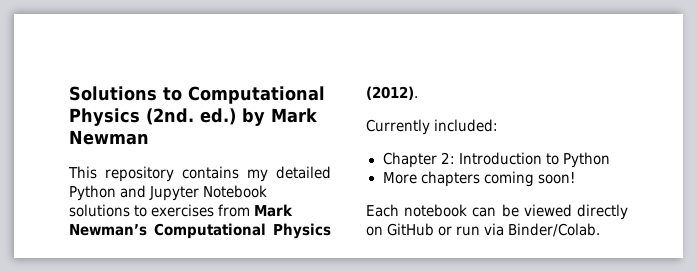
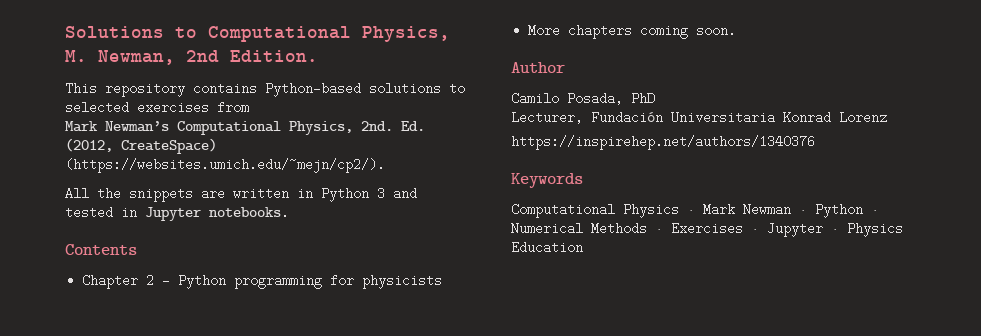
- Solutions to Computational Physics (2nd. ed.) by Mark Newman
- This repository contains my detailed Python and Jupyter Notebook solutions to exercises from Mark Newman’s Computational Physics (2012).
- Currently included:
- Chapter 2: Introduction to Python
- More chapters coming soon!
- Each notebook can be viewed directly on GitHub or run via Binder/Colab.
+ Solutions to Computational Physics, M. Newman, 2nd Edition.
+ This repository contains Python-based solutions to selected exercises from
+ Mark Newman’s Computational Physics, 2nd. Ed. (2012, CreateSpace) (https://websites.umich.edu/~mejn/cp2/).
+ All the snippets are written in Python 3 and tested in Jupyter notebooks.
+ Contents
+ Chapter 2 – Python programming for physicists
+ More chapters coming soon.
+ Author
+ Camilo Posada, PhD
+ Lecturer, Fundación Universitaria Konrad Lorenz
+ https://inspirehep.net/authors/1340376
+ Keywords
+ Computational Physics · Mark Newman · Python · Numerical Methods · Exercises · Jupyter · Physics Education

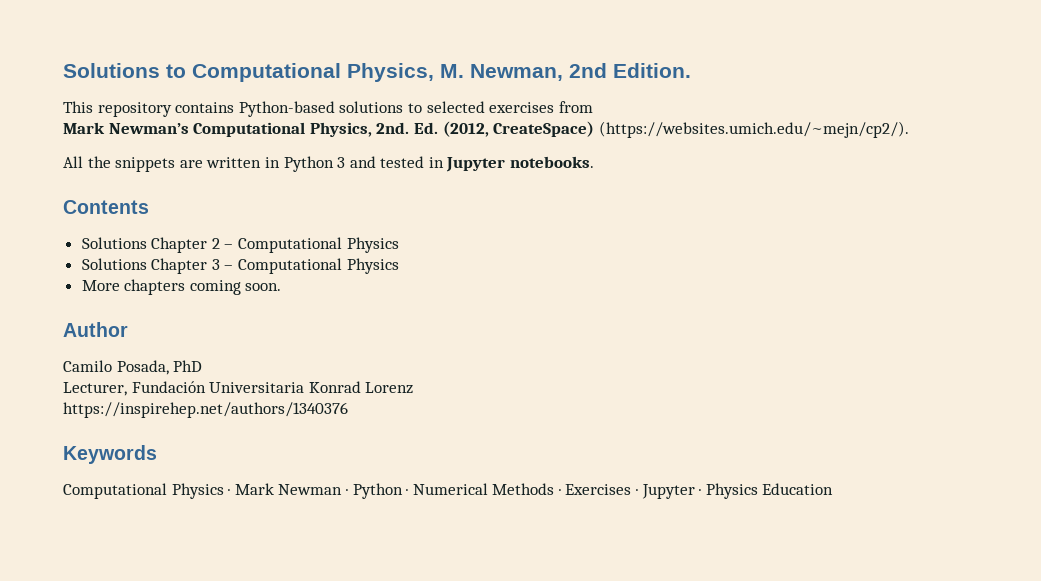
- Chapter 2 – Python programming for physicists
+ Solutions Chapter 2 – Computational Physics
+ Solutions Chapter 3 – Computational Physics

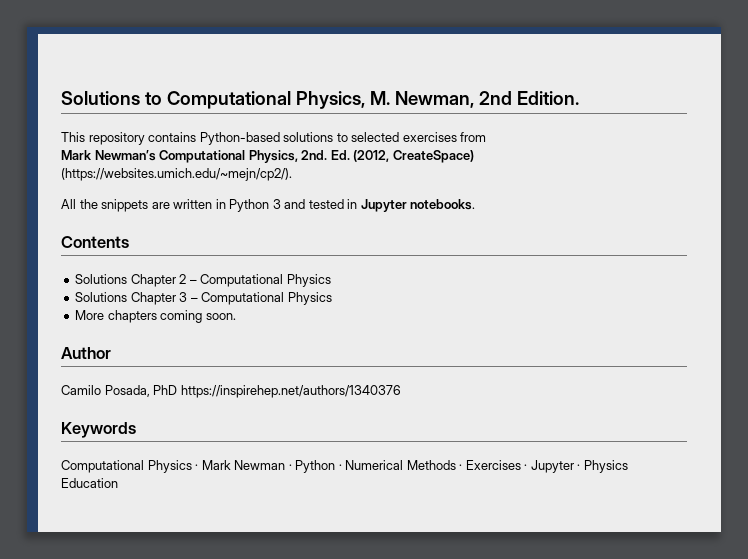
- Camilo Posada, PhD
- Lecturer, Fundación Universitaria Konrad Lorenz
- https://inspirehep.net/authors/1340376
+ Camilo Posada, PhD https://inspirehep.net/authors/1340376

